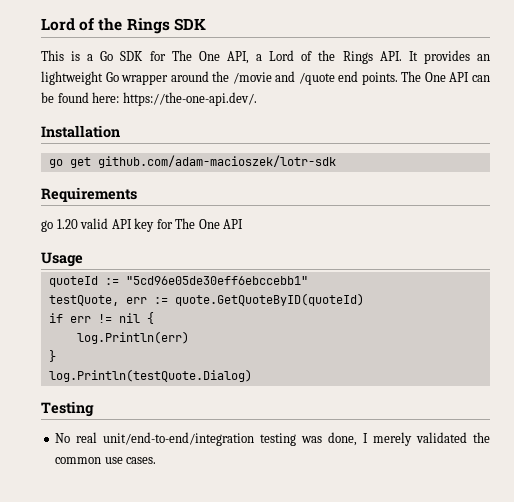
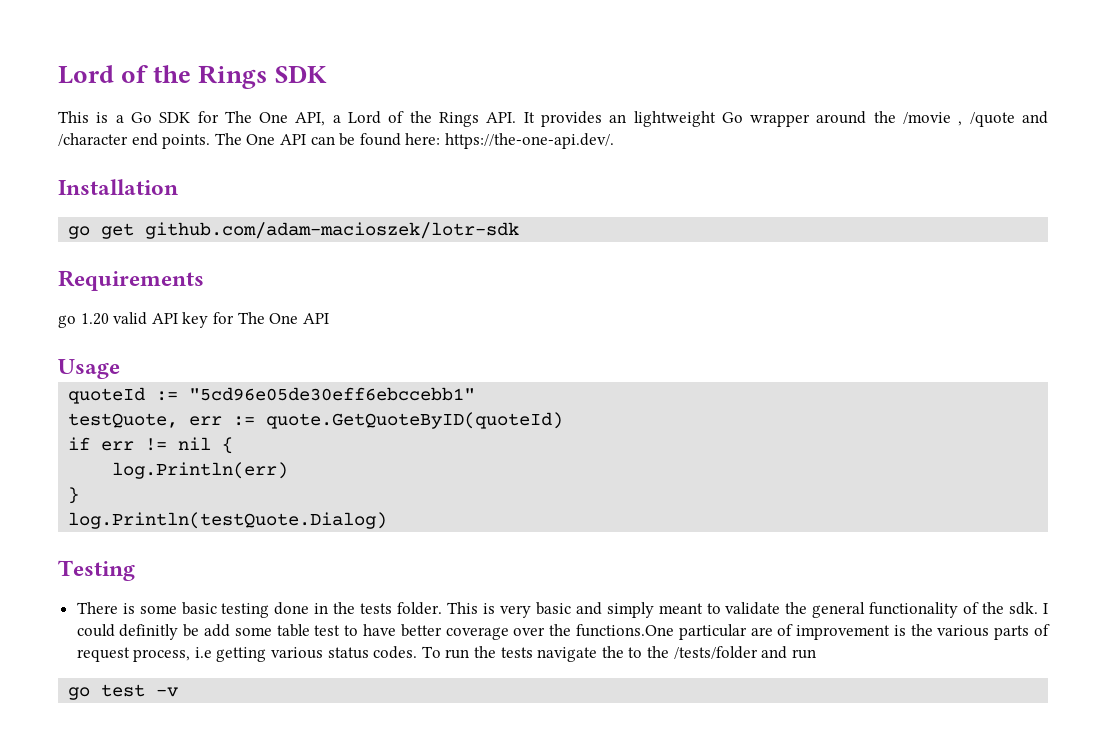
- This is a Go SDK for The One API, a Lord of the Rings API. It provides an lightweight Go wrapper around the /movie and /quote end points.
+ This is a Go SDK for The One API, a Lord of the Rings API. It provides an lightweight Go wrapper around the /movie , /quote and /character end points.
- No real unit/end-to-end/integration testing was done, I merely validated the common use cases.
+ There is some basic testing done in the tests folder. This is very basic and simply meant to validate the general functionality of the sdk. I could definitly be add some table test to have better coverage over the functions.One particular are of improvement is the various parts of request process, i.e getting various status codes. To run the tests navigate the to the /tests/folder and run
+ go test -v

